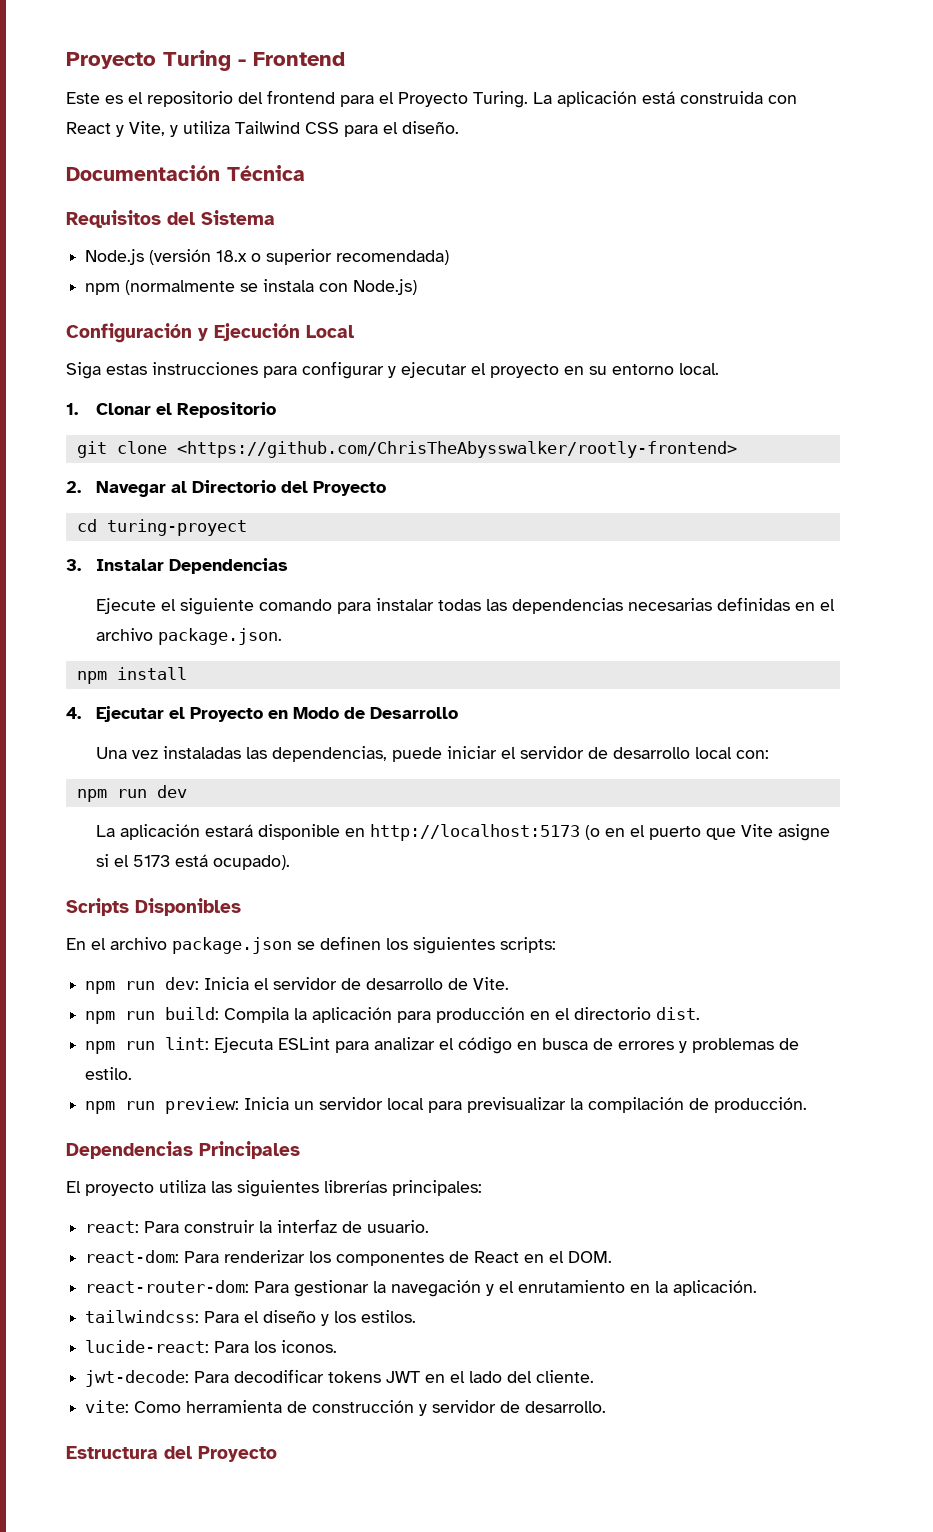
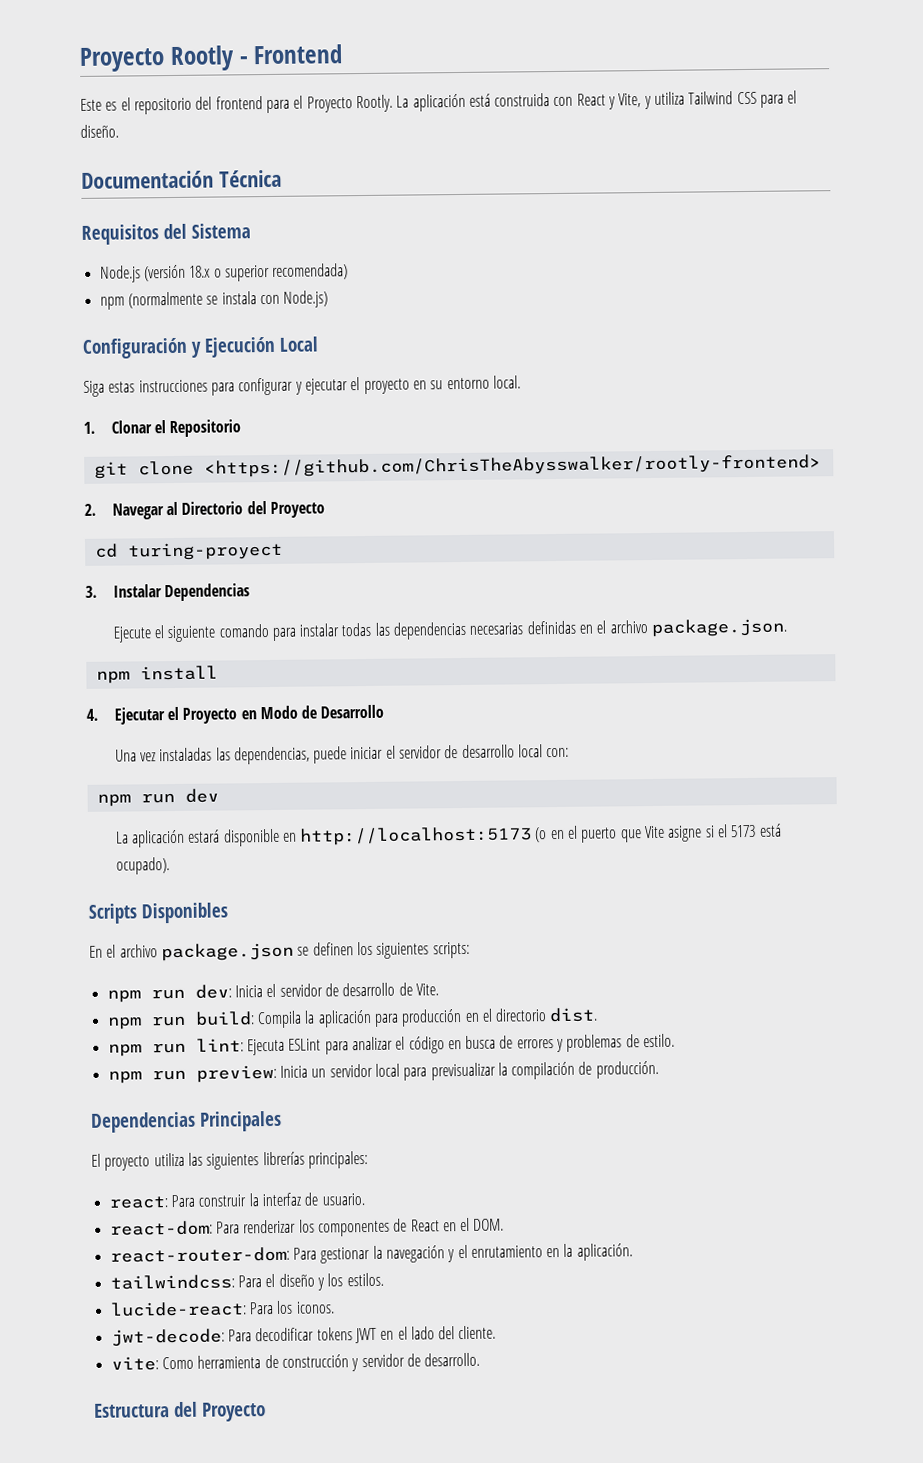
- Proyecto Turing - Frontend
+ Proyecto Rootly - Frontend
- Este es el repositorio del frontend para el Proyecto Turing.
+ Este es el repositorio del frontend para el Proyecto Rootly.

